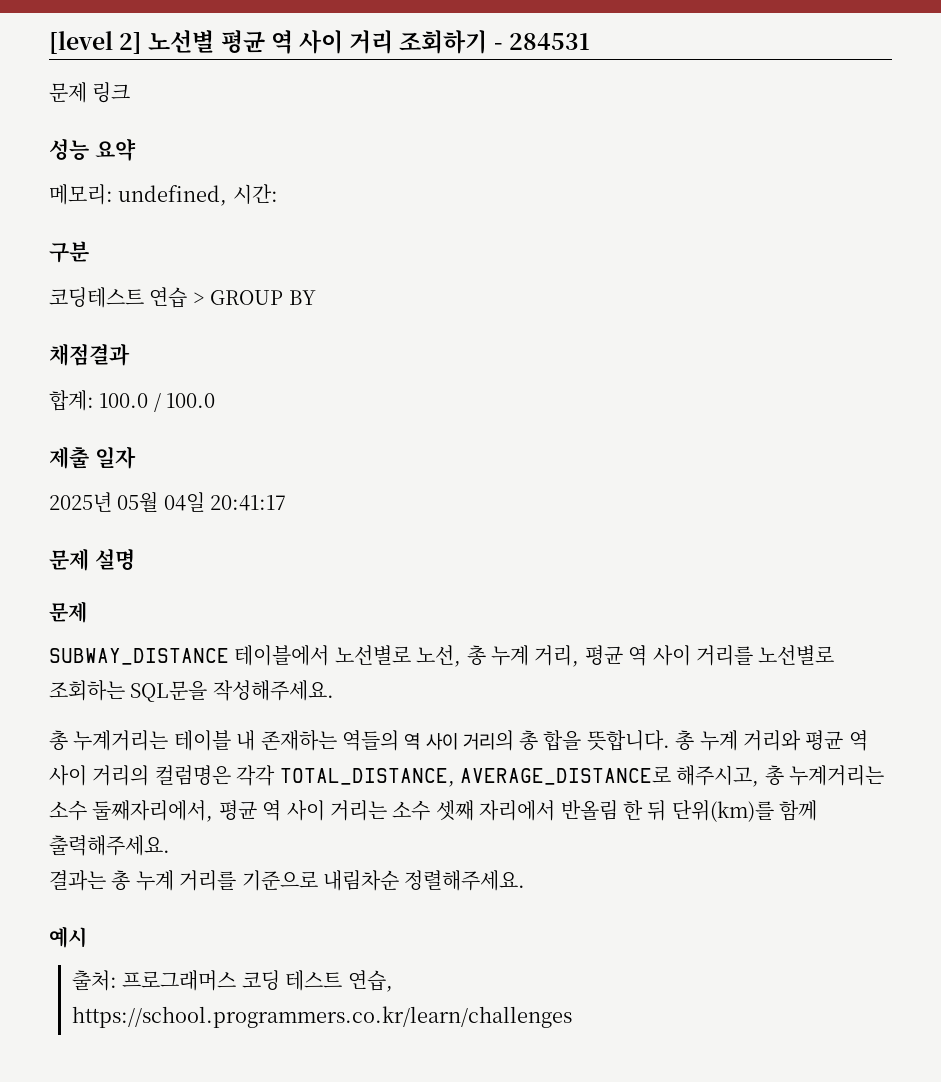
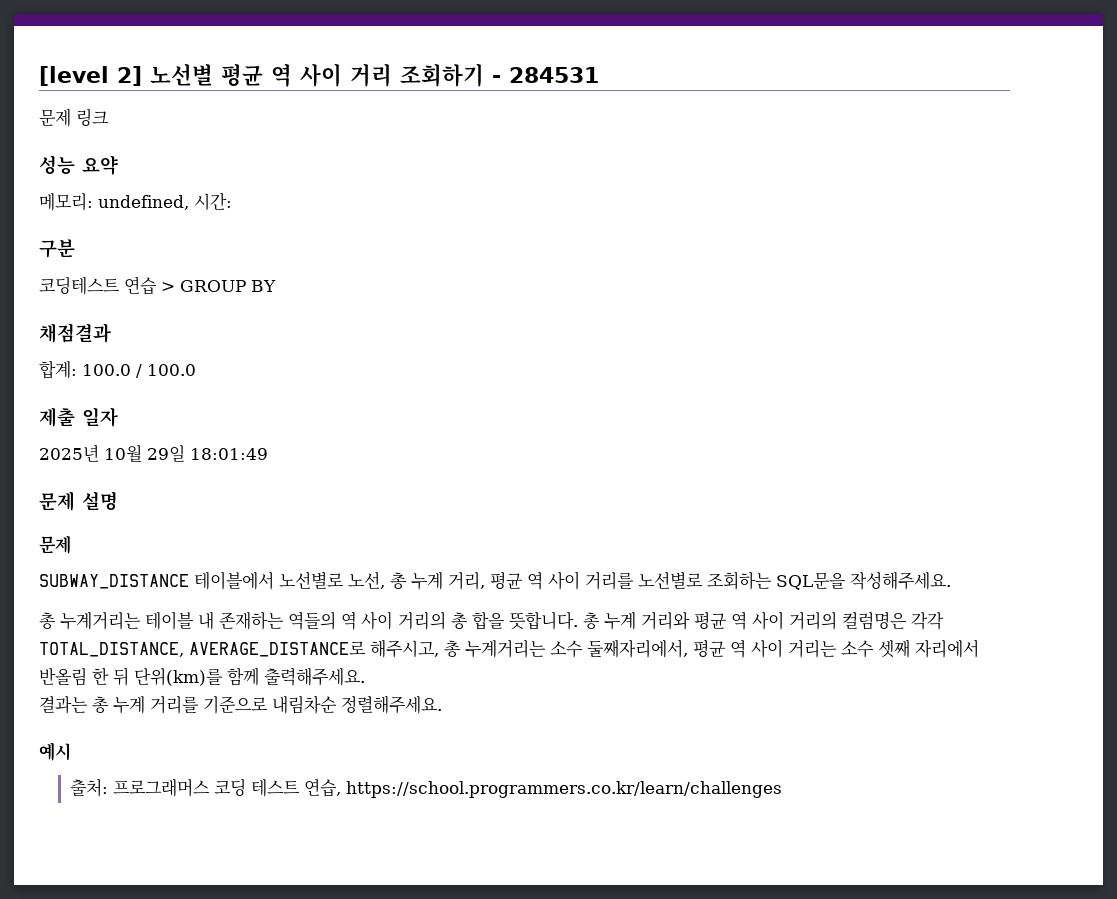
- 2025년 05월 04일 20:41:17
+ 2025년 10월 29일 18:01:49

